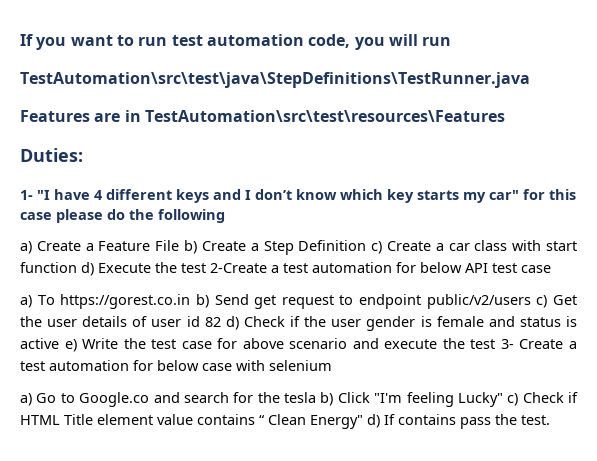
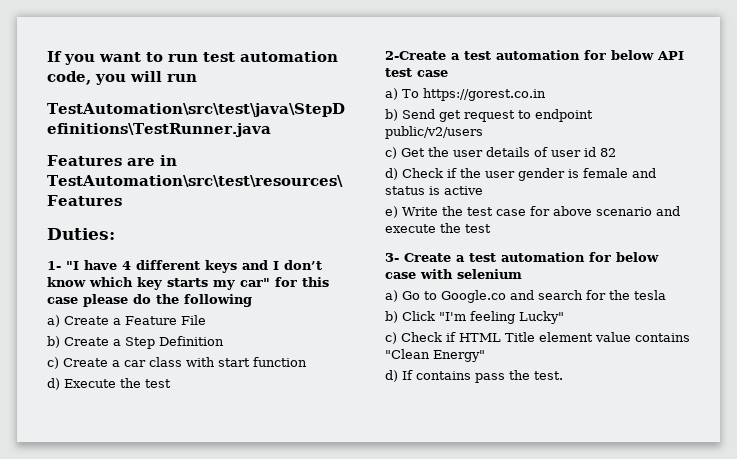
- a) Create a Feature File b) Create a Step Definition c) Create a car class with start function d) Execute the test 2-Create a test automation for below API test case
+ a) Create a Feature File
+ b) Create a Step Definition
+ c) Create a car class with start function
+ d) Execute the test
+ 2-Create a test automation for below API test case
- a) To https://gorest.co.in b) Send get request to endpoint public/v2/users c) Get the user details of user id 82 d) Check if the user gender is female and status is active e) Write the test case for above scenario and execute the test 3- Create a test automation for below case with selenium
+ a) To https://gorest.co.in
+ b) Send get request to endpoint public/v2/users
+ c) Get the user details of user id 82
+ d) Check if the user gender is female and status is active
+ e) Write the test case for above scenario and execute the test
+ 3- Create a test automation for below case with selenium
- a) Go to Google.co and search for the tesla b) Click "I'm feeling Lucky" c) Check if HTML Title element value contains “ Clean Energy" d) If contains pass the test.
+ a) Go to Google.co and search for the tesla
+ b) Click "I'm feeling Lucky"
+ c) Check if HTML Title element value contains "Clean Energy"
+ d) If contains pass the test.

